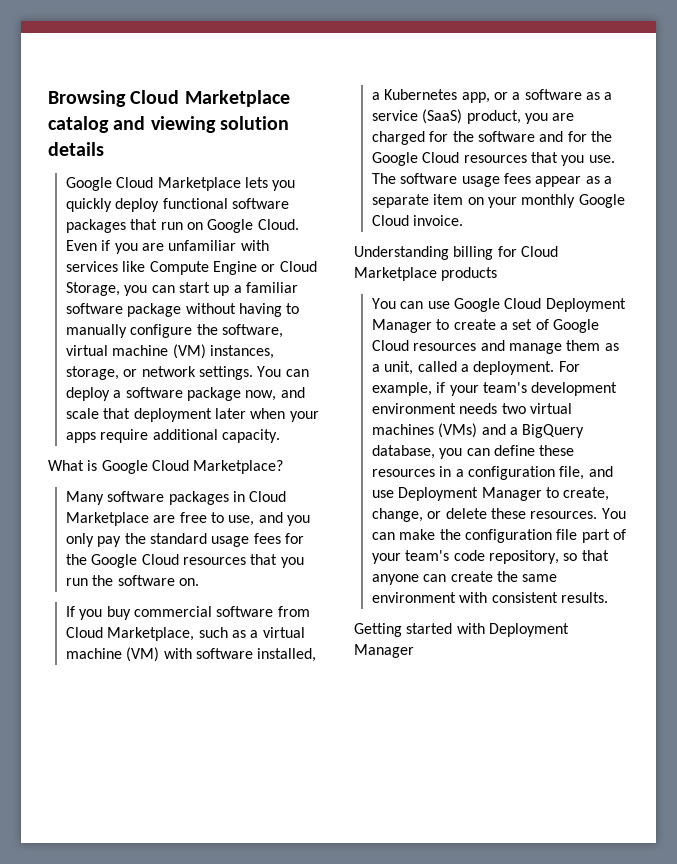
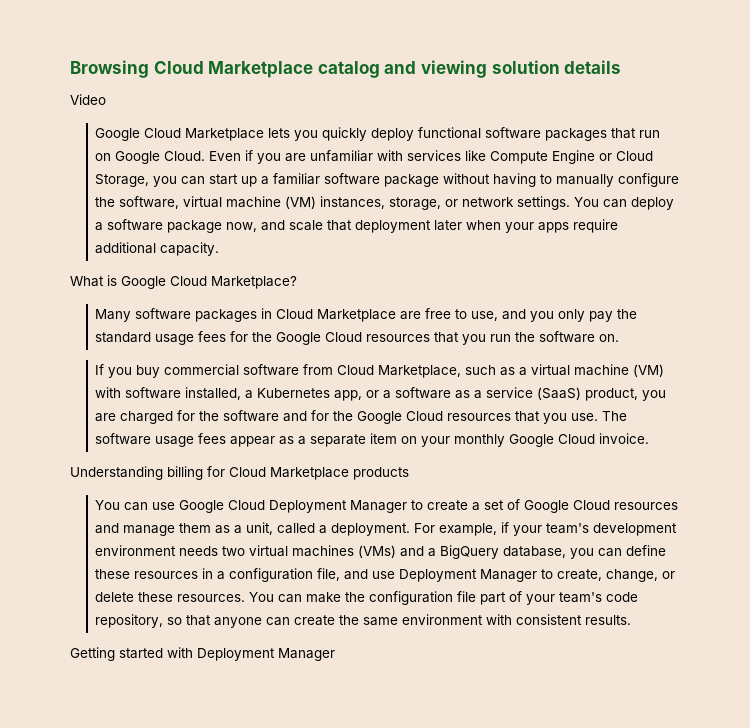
+ Video

